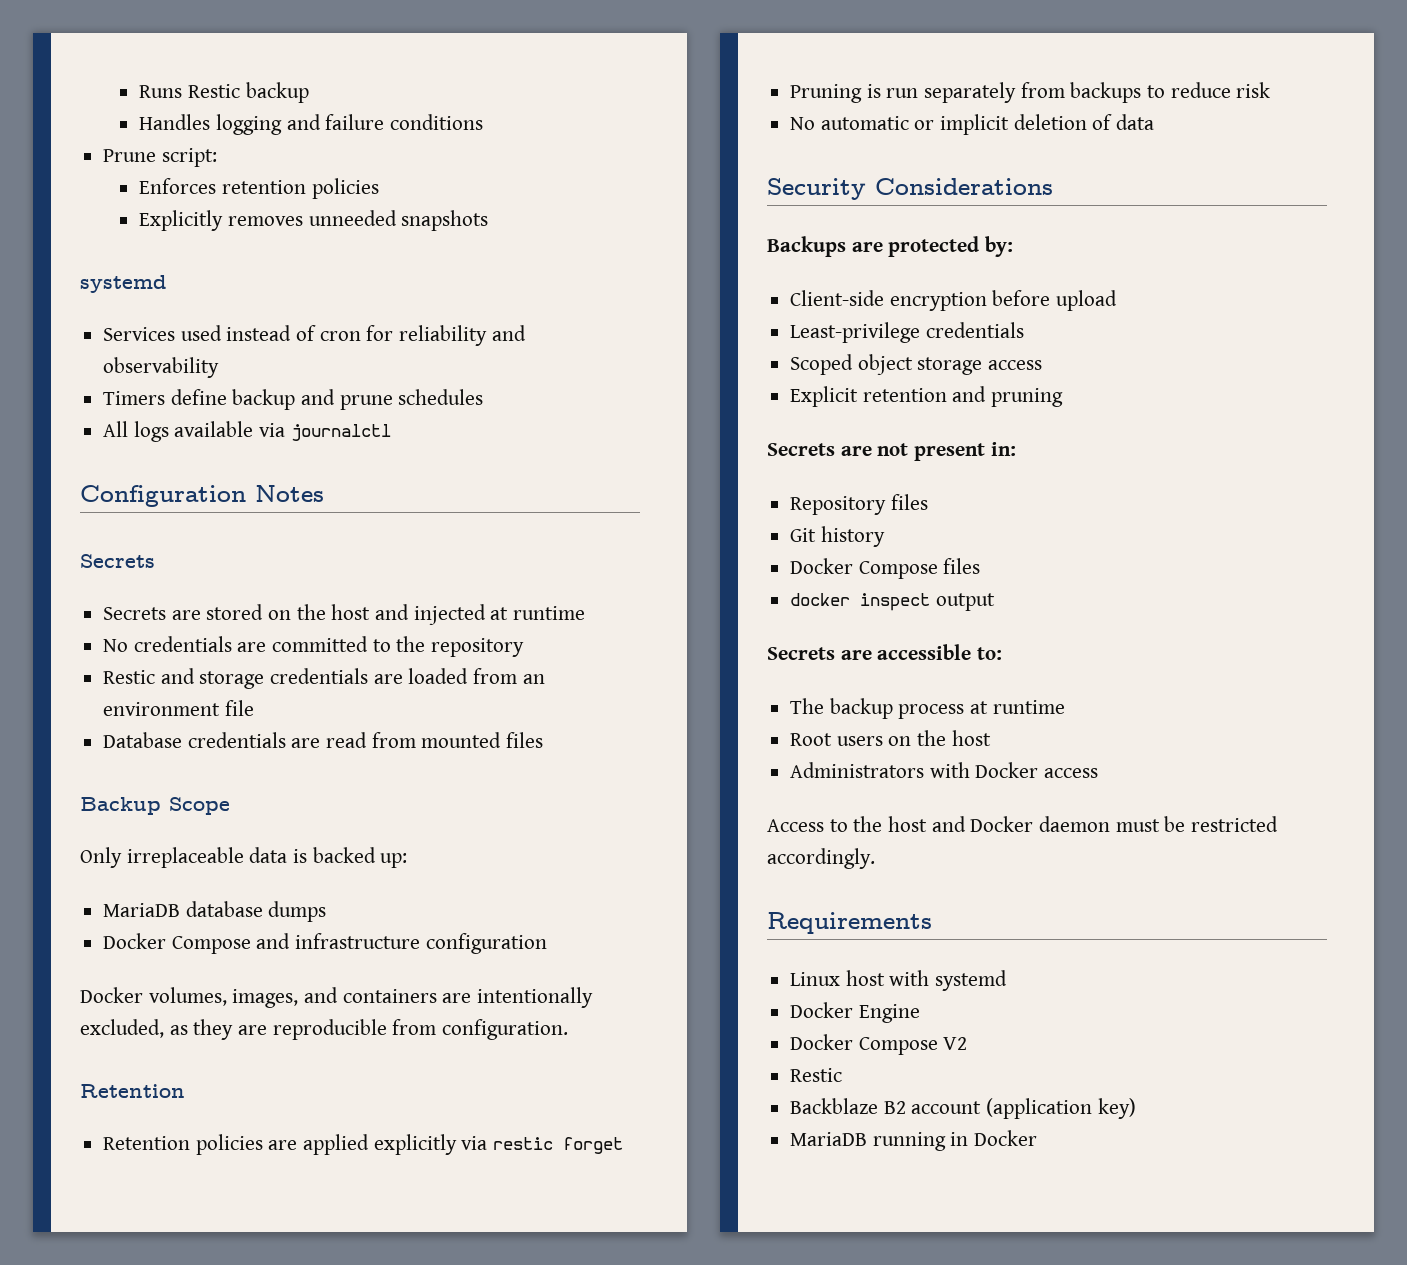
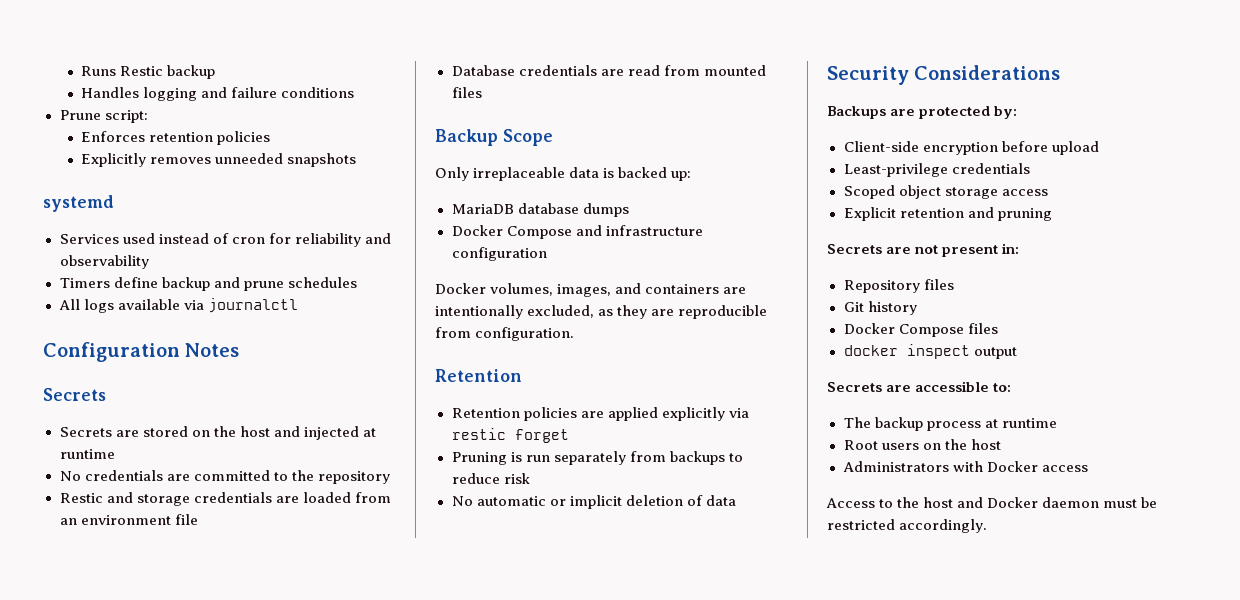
- Requirements
- Linux host with systemd
- Docker Engine
- Docker Compose V2
- Restic
- Backblaze B2 account (application key)
- MariaDB running in Docker

